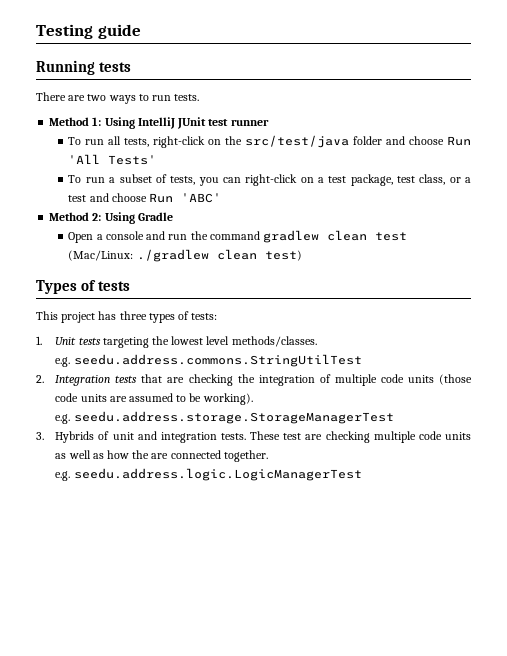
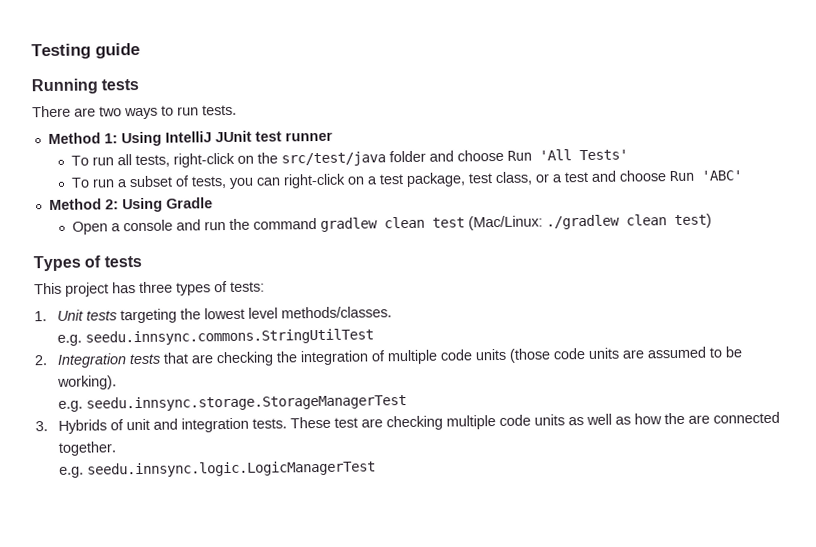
- e.g. seedu.address.commons.StringUtilTest
+ e.g. seedu.innsync.commons.StringUtilTest
- e.g. seedu.address.storage.StorageManagerTest
+ e.g. seedu.innsync.storage.StorageManagerTest
- e.g. seedu.address.logic.LogicManagerTest
+ e.g. seedu.innsync.logic.LogicManagerTest

